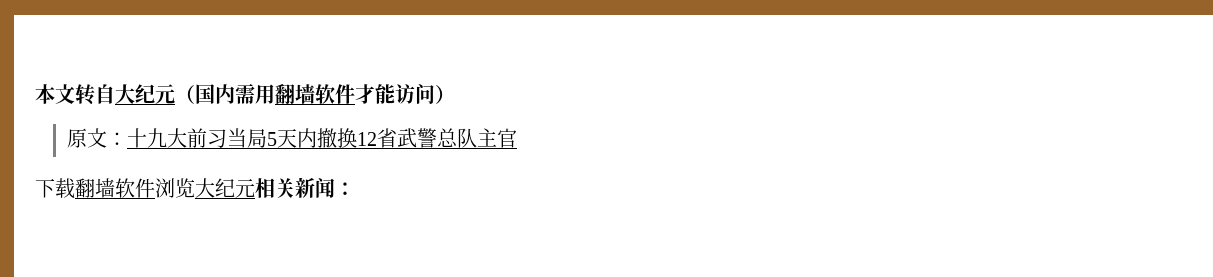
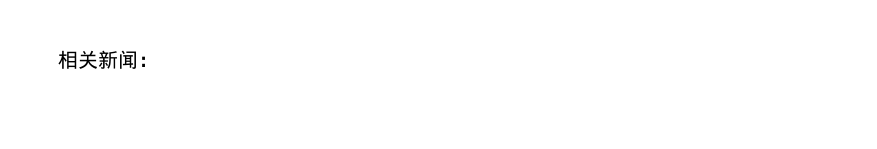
- 本文转自大纪元（国内需用翻墙软件才能访问）
- 原文：十九大前习当局5天内撤换12省武警总队主官
- 下载翻墙软件浏览大纪元相关新闻：
+ 相关新闻：

